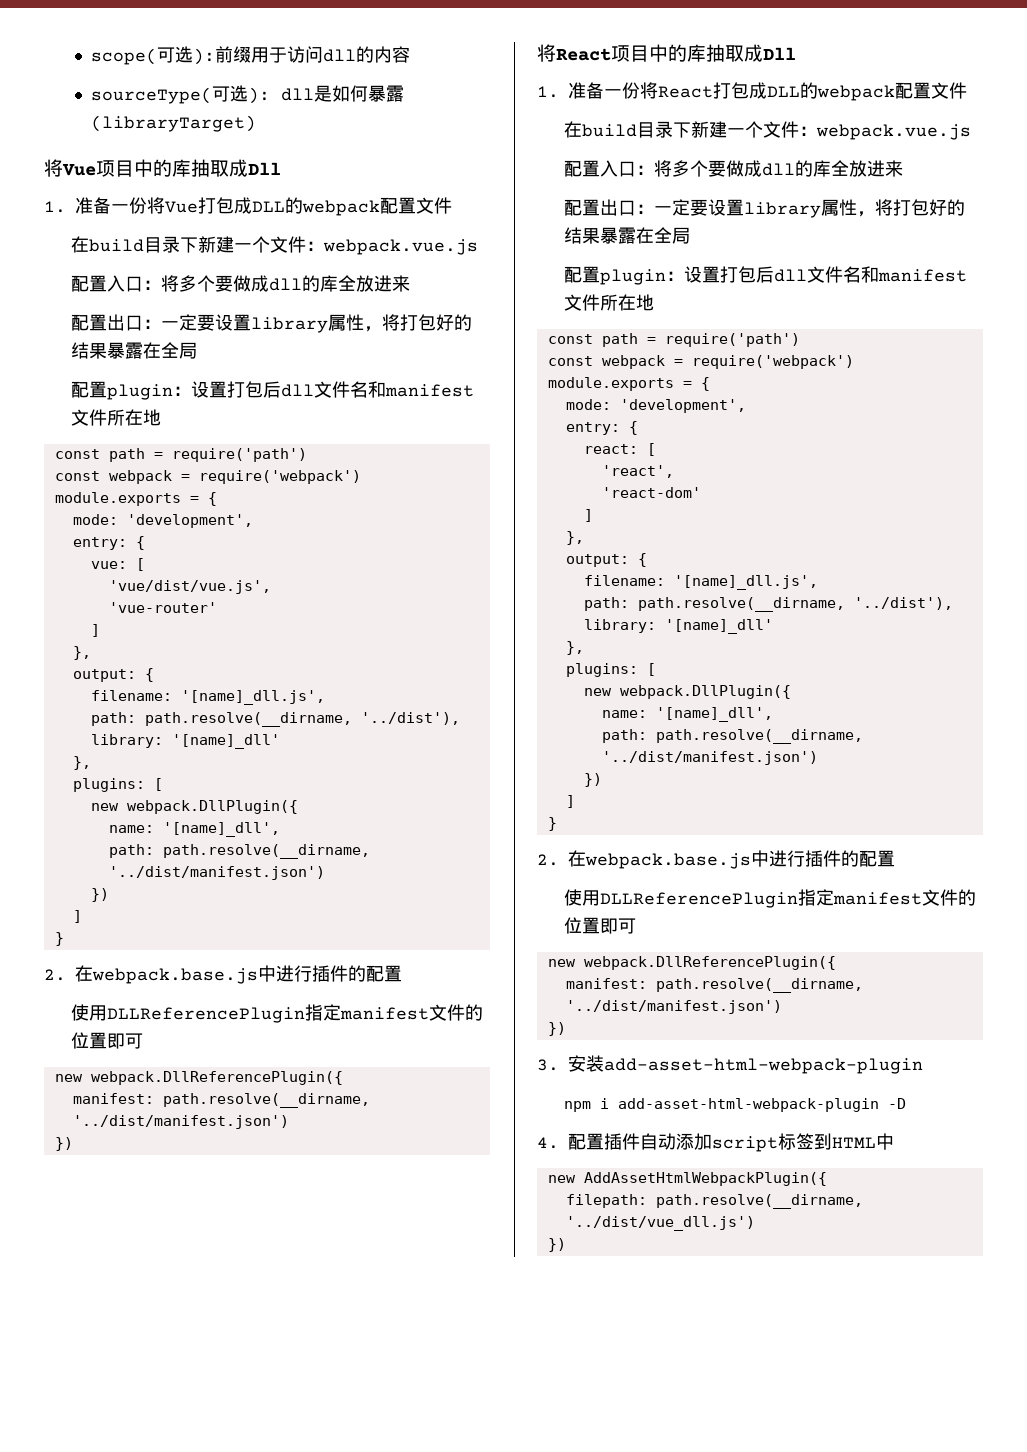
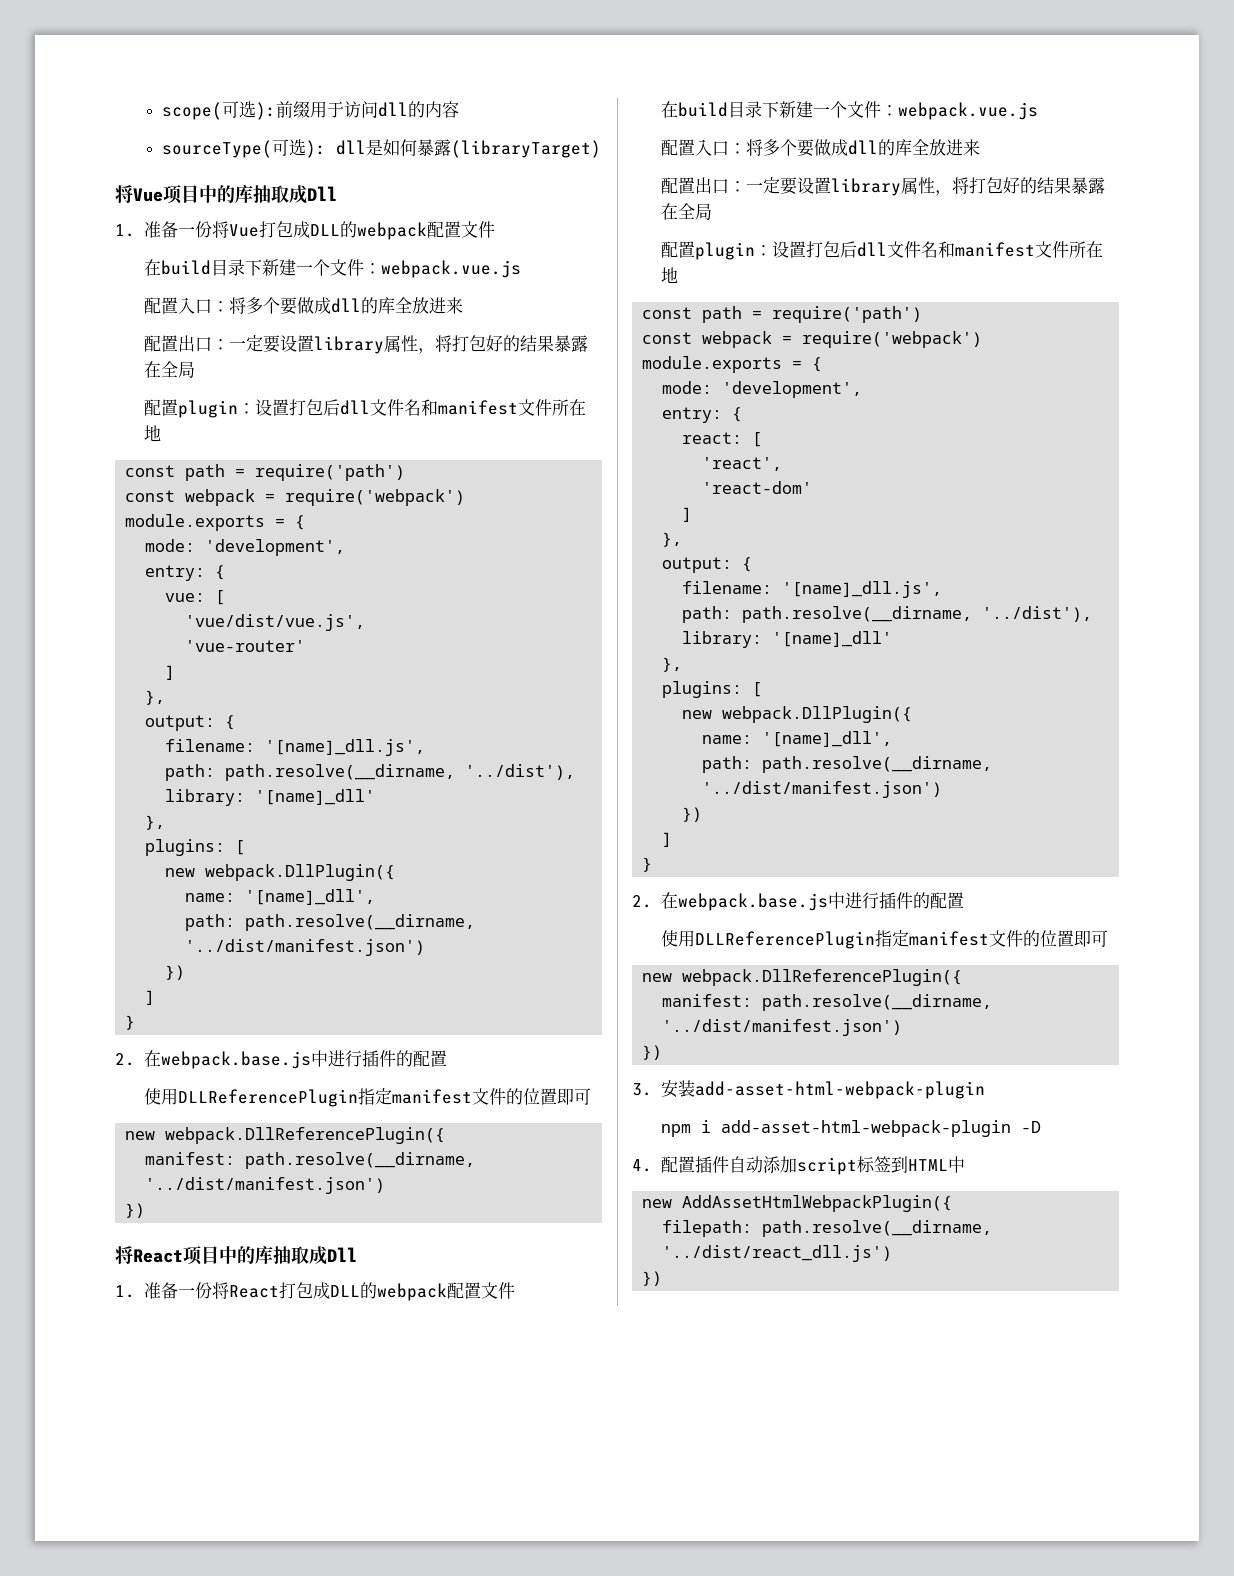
- filepath: path.resolve(__dirname, '../dist/vue_dll.js')
+ filepath: path.resolve(__dirname, '../dist/react_dll.js')

